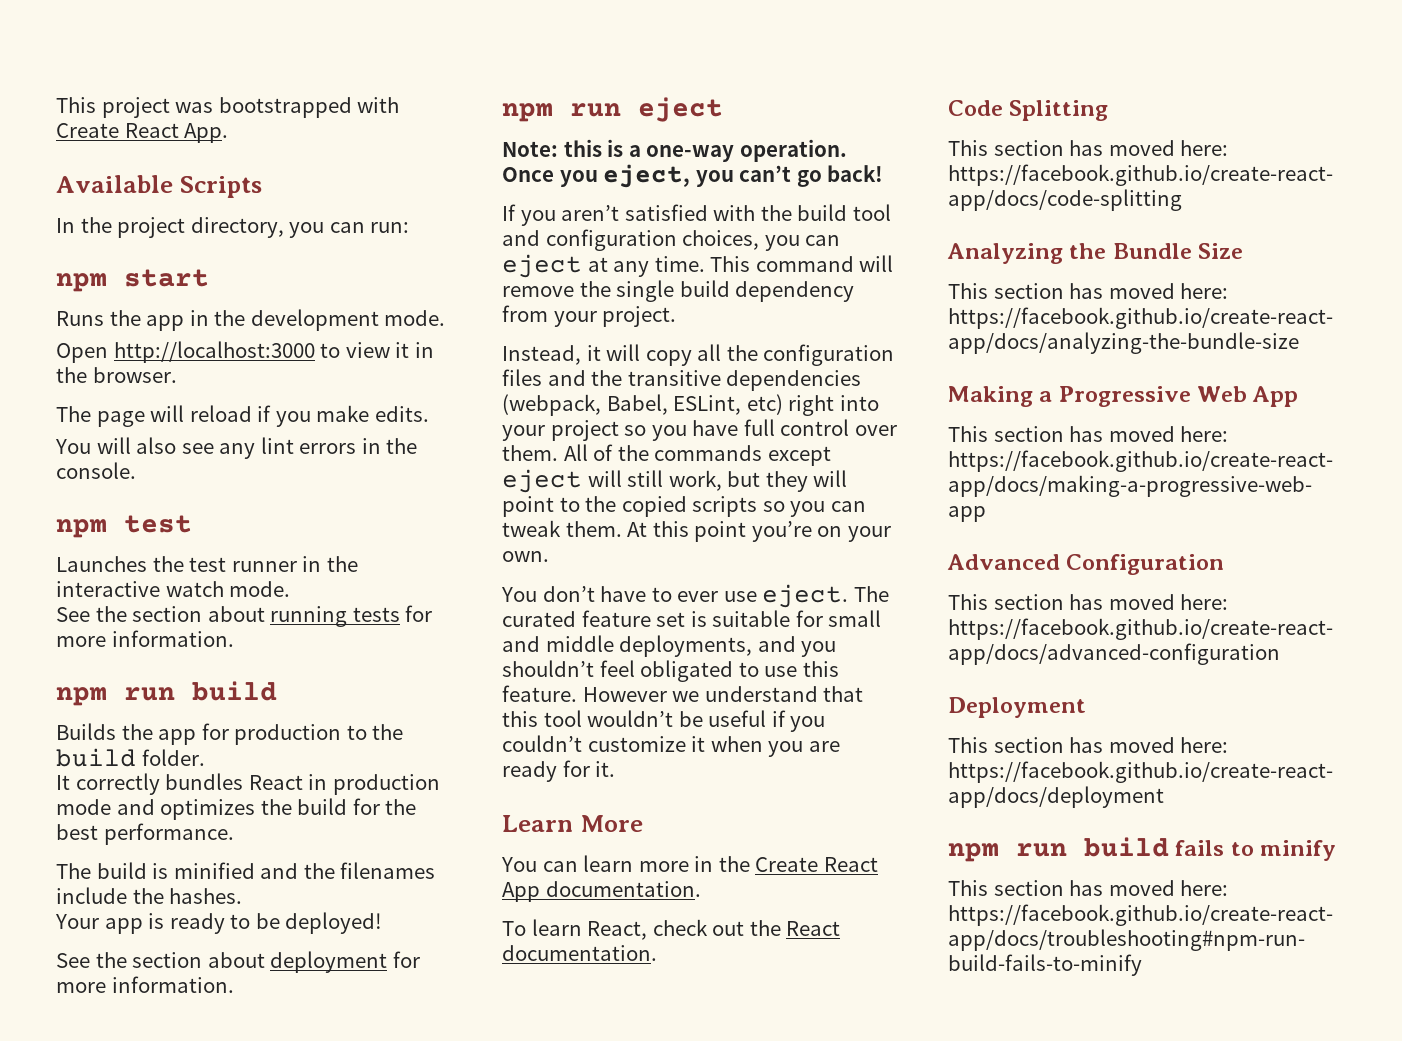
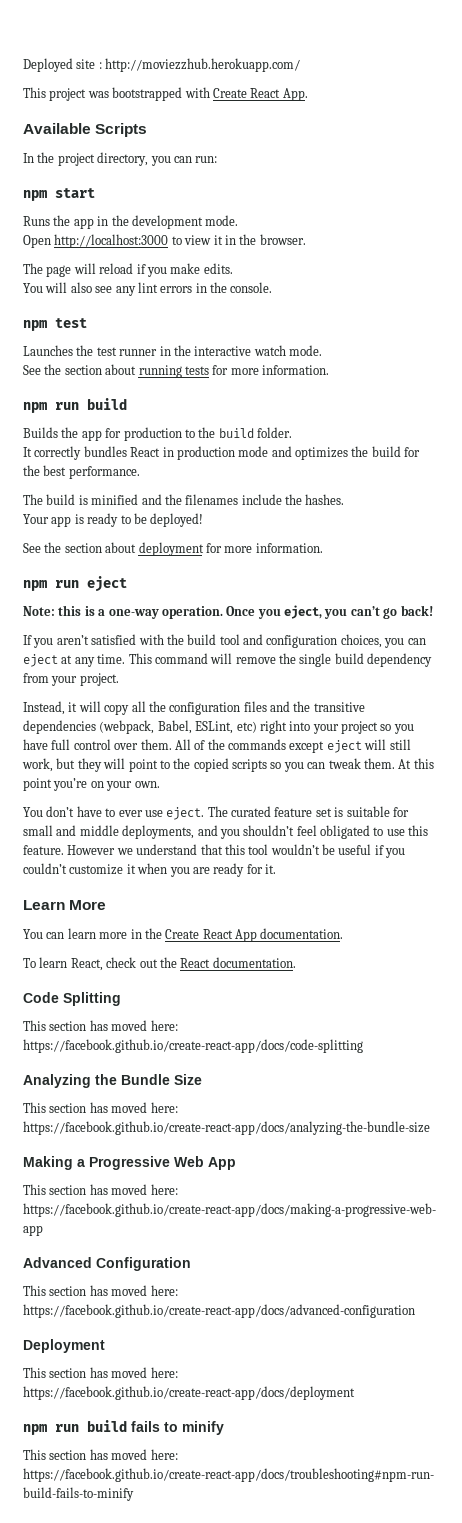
+ Deployed site : http://moviezzhub.herokuapp.com/

